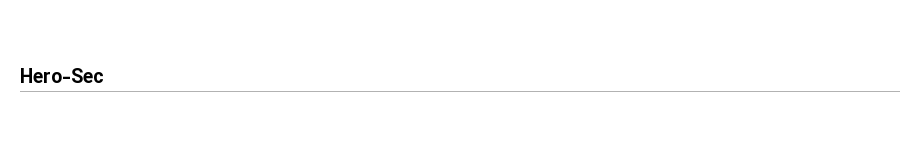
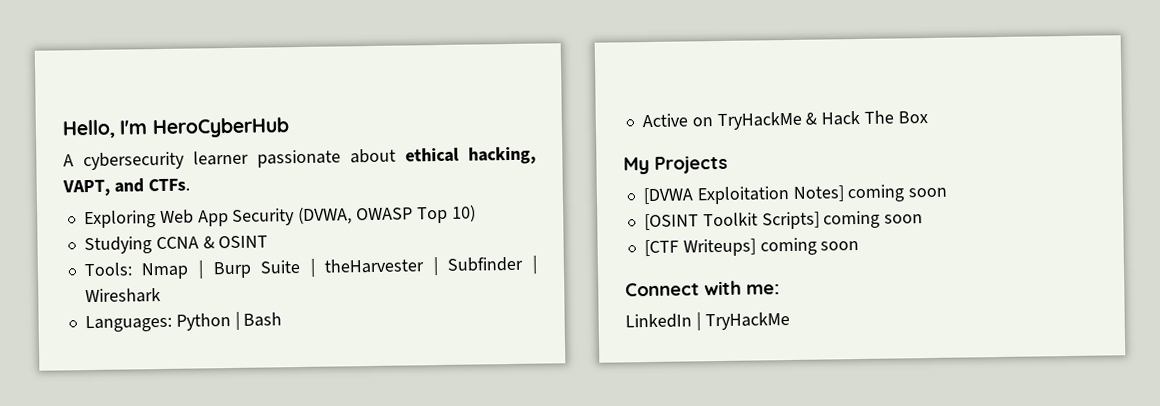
- Hero-Sec
+ Hello, I'm HeroCyberHub
+ A cybersecurity learner passionate about ethical hacking, VAPT, and CTFs.
+ Exploring Web App Security (DVWA, OWASP Top 10)
+ Studying CCNA & OSINT
+ Tools: Nmap | Burp Suite | theHarvester | Subfinder | Wireshark
+ Languages: Python | Bash
+ Active on TryHackMe & Hack The Box
+ My Projects
+ [DVWA Exploitation Notes] coming soon
+ [OSINT Toolkit Scripts] coming soon
+ [CTF Writeups] coming soon
+ Connect with me:
+ LinkedIn | TryHackMe

